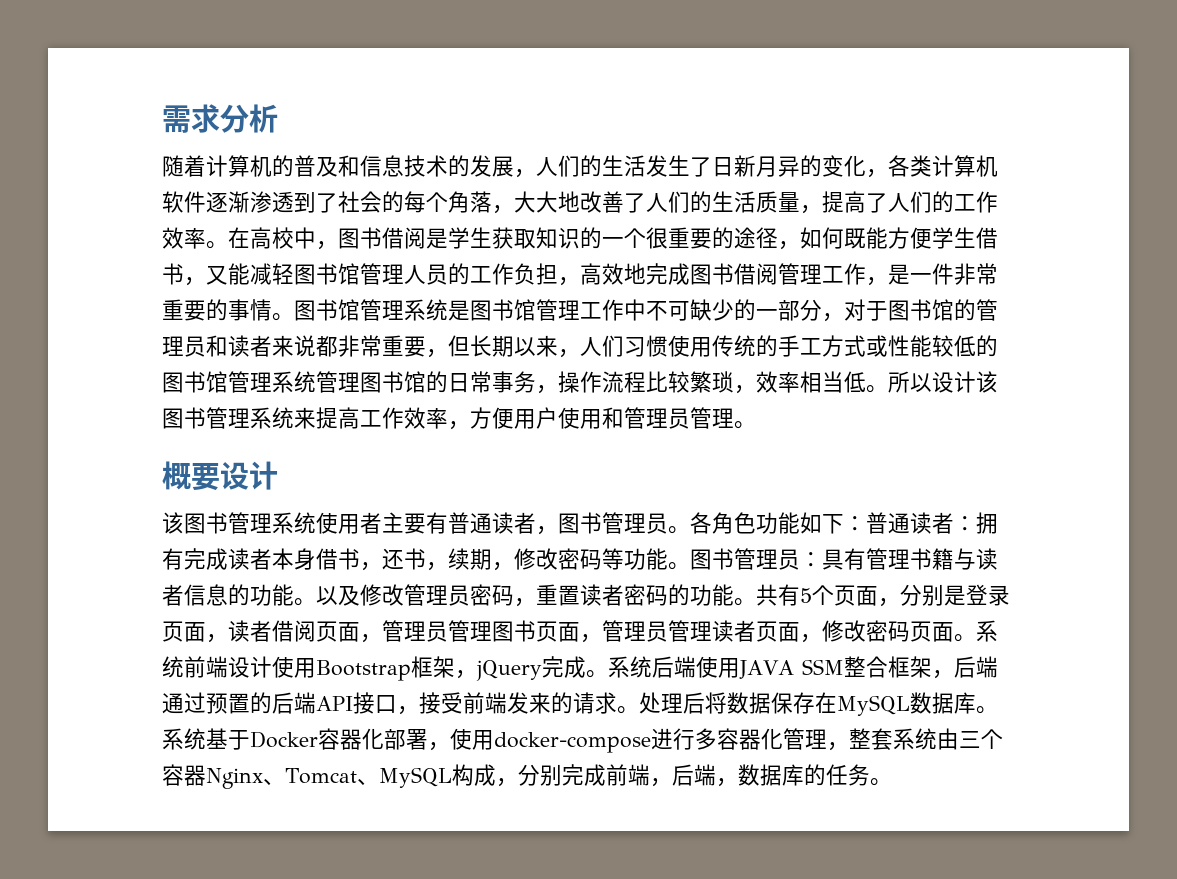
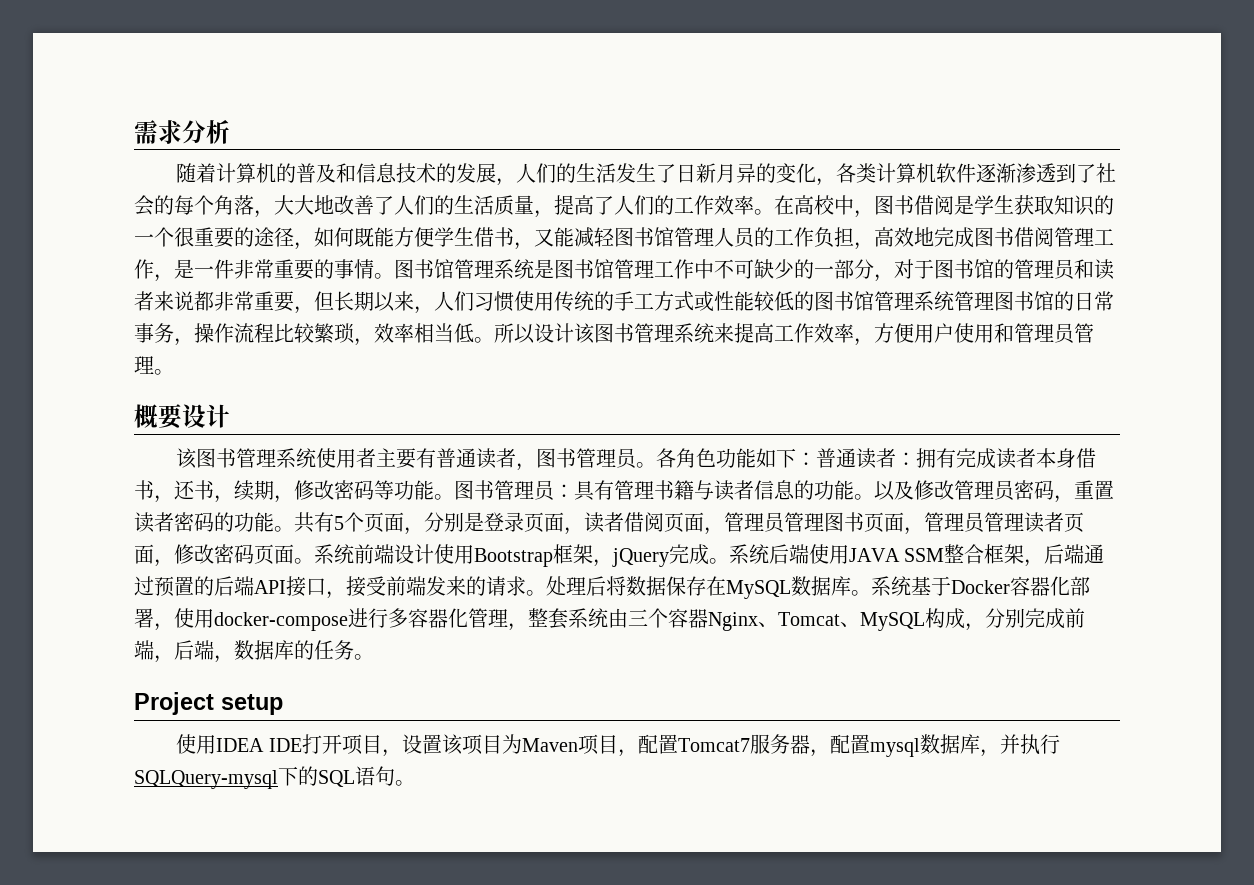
+ Project setup
+ 使用IDEA IDE打开项目，设置该项目为Maven项目，配置Tomcat7服务器，配置mysql数据库，并执行SQLQuery-mysql下的SQL语句。

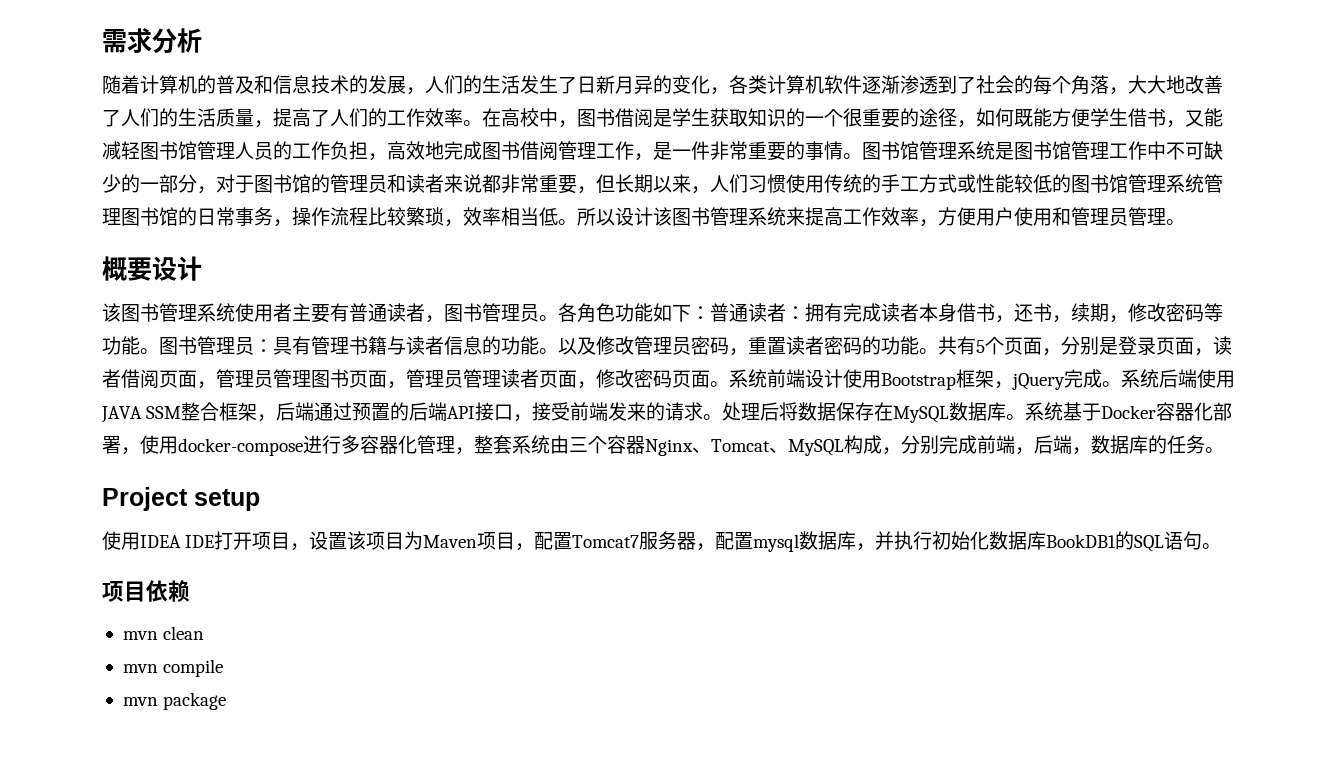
- 使用IDEA IDE打开项目，设置该项目为Maven项目，配置Tomcat7服务器，配置mysql数据库，并执行SQLQuery-mysql下的SQL语句。
+ 使用IDEA IDE打开项目，设置该项目为Maven项目，配置Tomcat7服务器，配置mysql数据库，并执行初始化数据库BookDB1的SQL语句。
+ 项目依赖
+ mvn clean
+ mvn compile
+ mvn package

